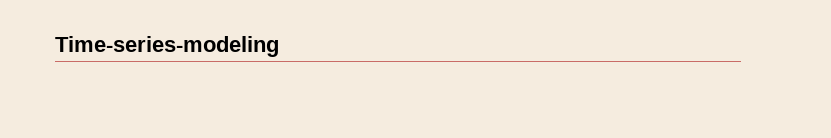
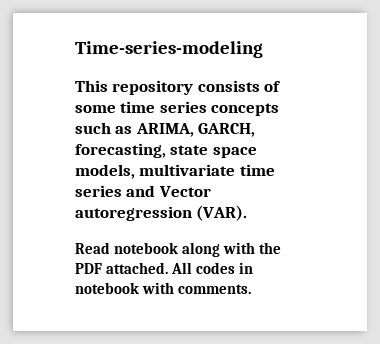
+ This repository consists of some time series concepts such as ARIMA, GARCH, forecasting, state space models, multivariate time series and Vector autoregression (VAR).
+ Read notebook along with the PDF attached. All codes in notebook with comments.

